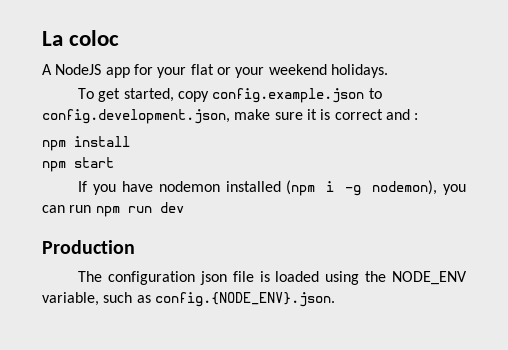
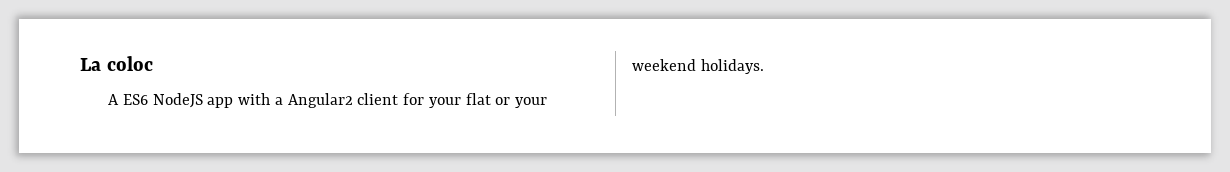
- A NodeJS app for your flat or your weekend holidays.
+ A ES6 NodeJS app with a Angular2 client for your flat or your weekend holidays.
- To get started, copy config.example.json to config.development.json, make sure it is correct and :
- npm install
- npm start
- If you have nodemon installed (npm i -g nodemon), you can run npm run dev
- Production
- The configuration json file is loaded using the NODE_ENV variable, such as config.{NODE_ENV}.json.

